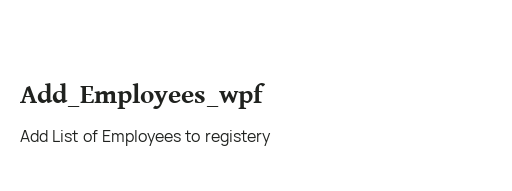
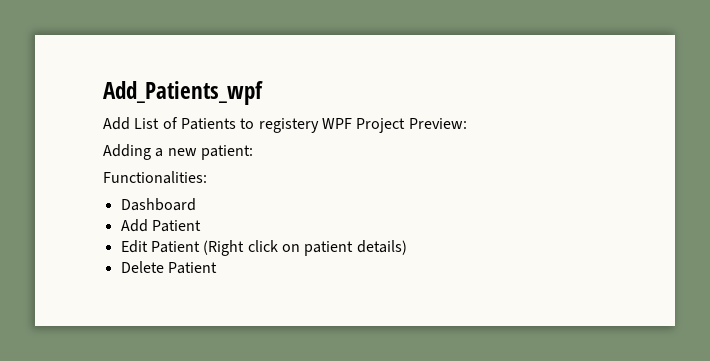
- Add_Employees_wpf
+ Add_Patients_wpf
- Add List of Employees to registery
+ Add List of Patients to registery WPF Project Preview:
+ Adding a new patient:
+ Functionalities:
+ Dashboard
+ Add Patient
+ Edit Patient (Right click on patient details)
+ Delete Patient

